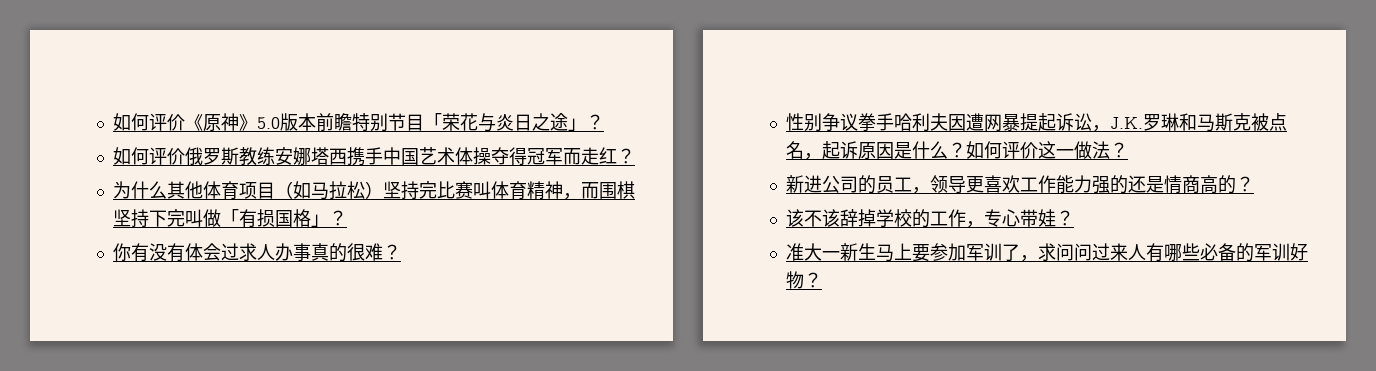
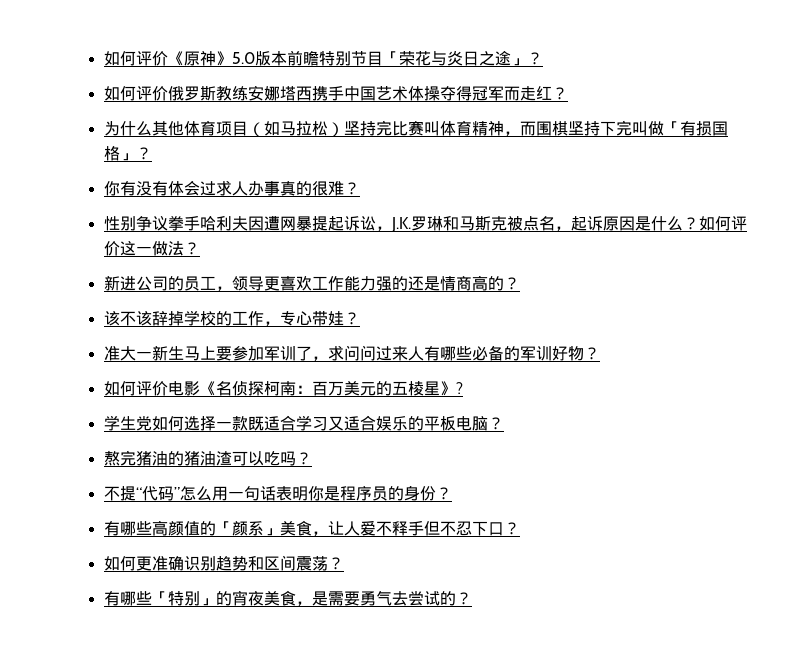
+ 如何评价电影《名侦探柯南：百万美元的五棱星》?
+ 学生党如何选择一款既适合学习又适合娱乐的平板电脑？
+ 熬完猪油的猪油渣可以吃吗？
+ 不提“代码”怎么用一句话表明你是程序员的身份？
+ 有哪些高颜值的「颜系」美食，让人爱不释手但不忍下口？
+ 如何更准确识别趋势和区间震荡？
+ 有哪些「特别」的宵夜美食，是需要勇气去尝试的？

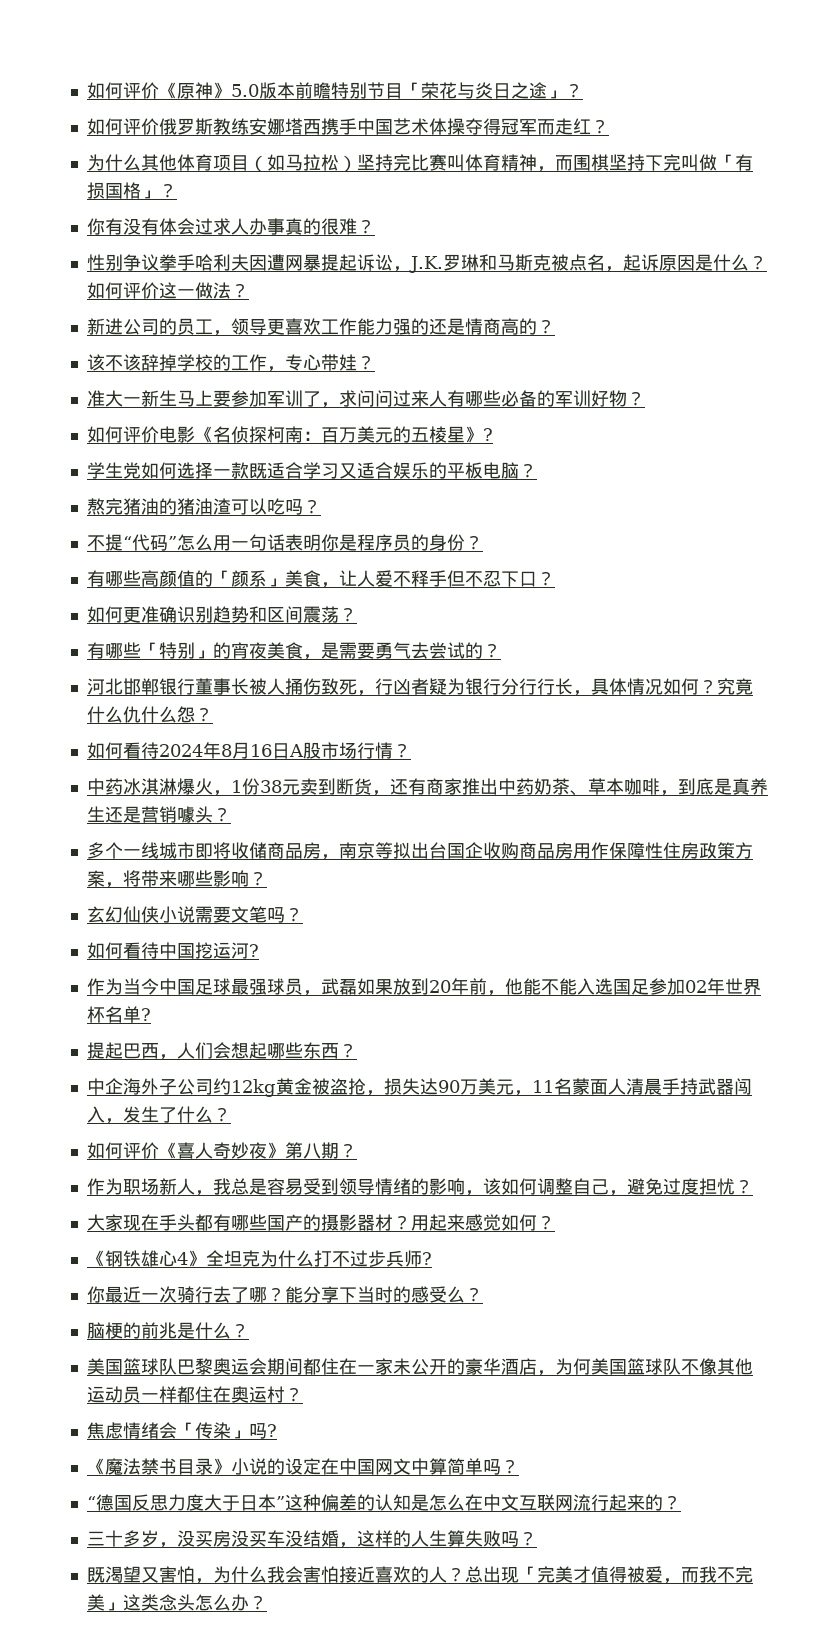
+ 河北邯郸银行董事长被人捅伤致死，行凶者疑为银行分行行长，具体情况如何？究竟什么仇什么怨？
+ 如何看待2024年8月16日A股市场行情？
+ 中药冰淇淋爆火，1份38元卖到断货，还有商家推出中药奶茶、草本咖啡，到底是真养生还是营销噱头？
+ 多个一线城市即将收储商品房，南京等拟出台国企收购商品房用作保障性住房政策方案，将带来哪些影响？
+ 玄幻仙侠小说需要文笔吗？
+ 如何看待中国挖运河?
+ 作为当今中国足球最强球员，武磊如果放到20年前，他能不能入选国足参加02年世界杯名单?
+ 提起巴西，人们会想起哪些东西？
+ 中企海外子公司约12kg黄金被盗抢，损失达90万美元，11名蒙面人清晨手持武器闯入，发生了什么？
+ 如何评价《喜人奇妙夜》第八期？
+ 作为职场新人，我总是容易受到领导情绪的影响，该如何调整自己，避免过度担忧？
+ 大家现在手头都有哪些国产的摄影器材？用起来感觉如何？
+ 《钢铁雄心4》全坦克为什么打不过步兵师?
+ 你最近一次骑行去了哪？能分享下当时的感受么？
+ 脑梗的前兆是什么？
+ 美国篮球队巴黎奥运会期间都住在一家未公开的豪华酒店，为何美国篮球队不像其他运动员一样都住在奥运村？
+ 焦虑情绪会「传染」吗?
+ 《魔法禁书目录》小说的设定在中国网文中算简单吗？
+ “德国反思力度大于日本”这种偏差的认知是怎么在中文互联网流行起来的？
+ 三十多岁，没买房没买车没结婚，这样的人生算失败吗？
+ 既渴望又害怕，为什么我会害怕接近喜欢的人？总出现「完美才值得被爱，而我不完美」这类念头怎么办？

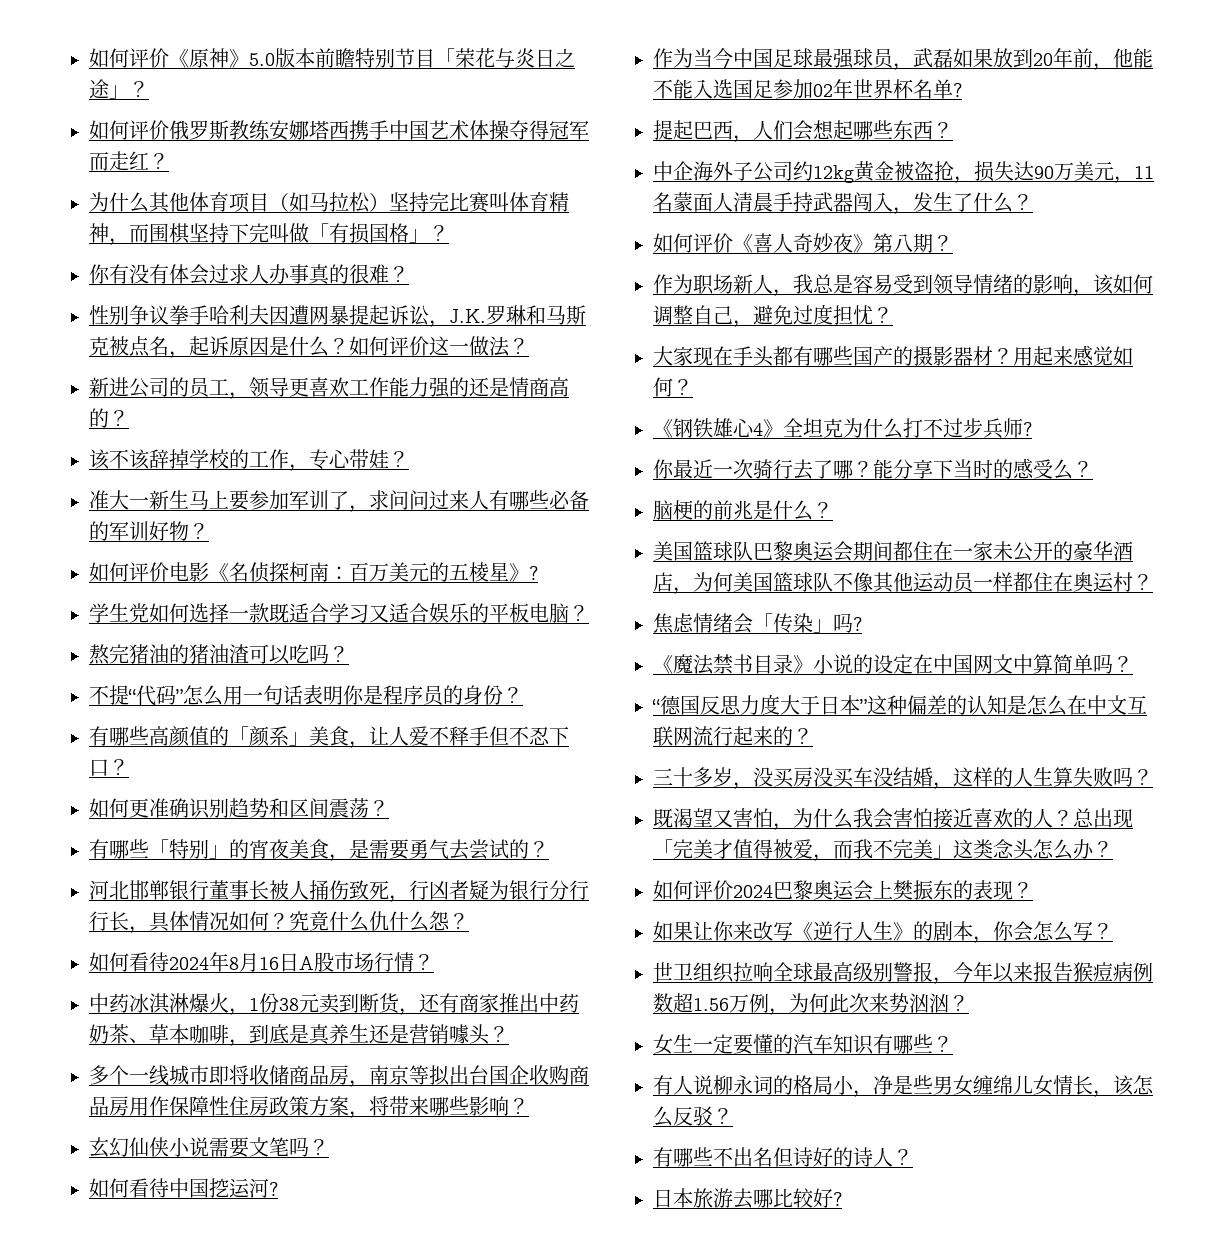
+ 如何评价2024巴黎奥运会上樊振东的表现？
+ 如果让你来改写《逆行人生》的剧本，你会怎么写？
+ 世卫组织拉响全球最高级别警报，今年以来报告猴痘病例数超1.56万例，为何此次来势汹汹？
+ 女生一定要懂的汽车知识有哪些？
+ 有人说柳永词的格局小，净是些男女缠绵儿女情长，该怎么反驳？
+ 有哪些不出名但诗好的诗人？
+ 日本旅游去哪比较好?

